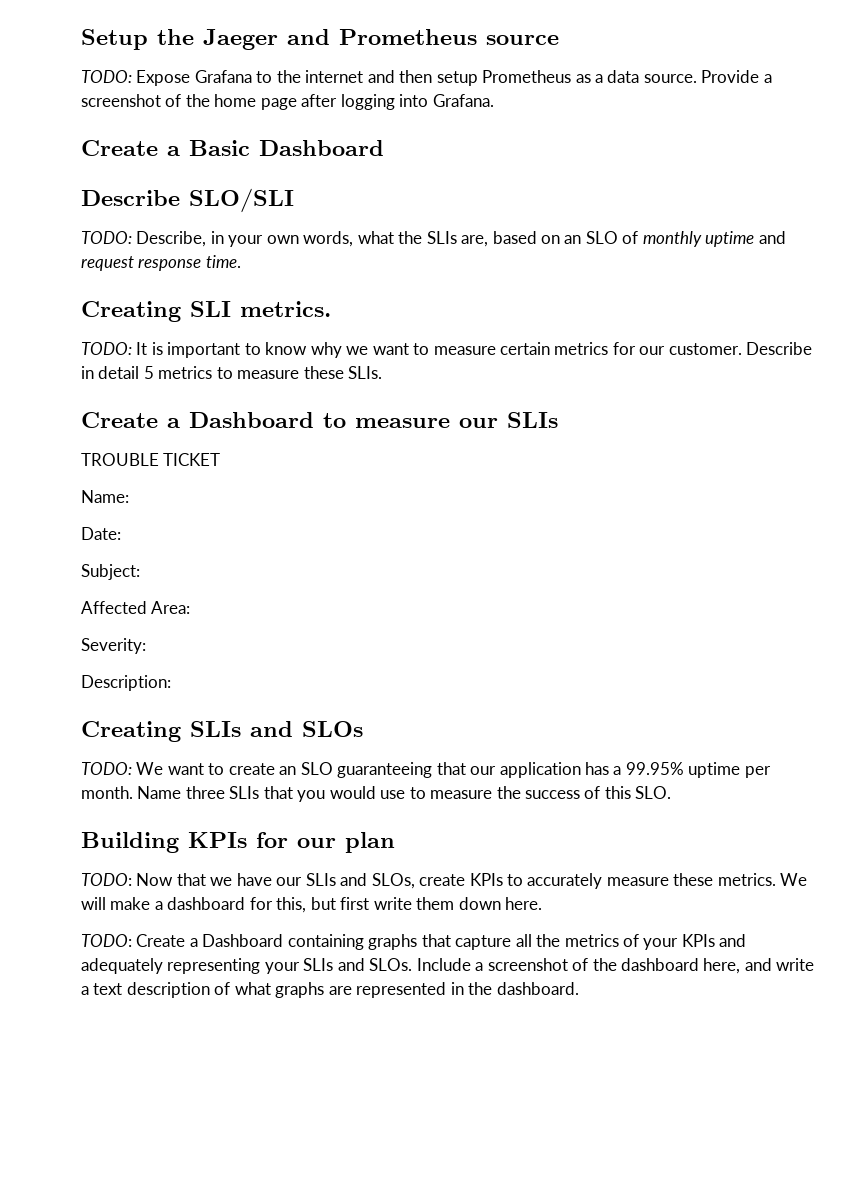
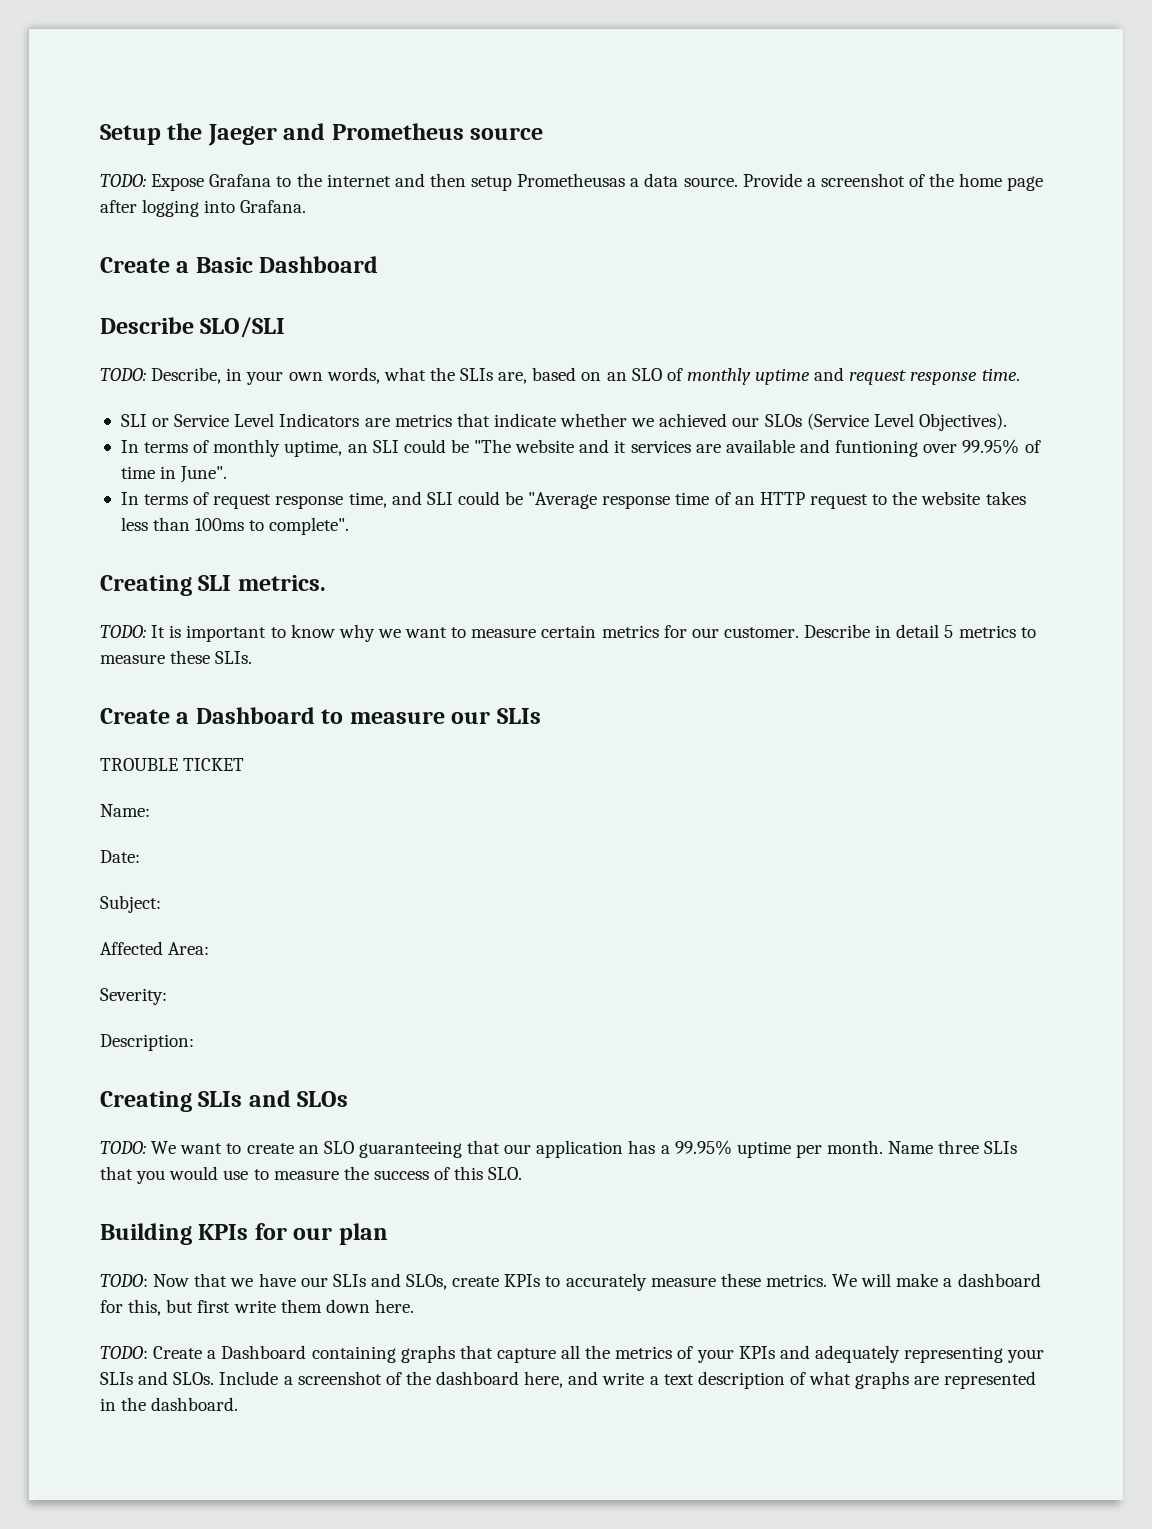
- TODO: Expose Grafana to the internet and then setup Prometheus as a data source.
+ TODO: Expose Grafana to the internet and then setup Prometheusas a data source.
+ SLI or Service Level Indicators are metrics that indicate whether we achieved our SLOs (Service Level Objectives).
+ In terms of monthly uptime, an SLI could be "The website and it services are available and funtioning over 99.95% of time in June".
+ In terms of request response time, and SLI could be "Average response time of an HTTP request to the website takes less than 100ms to complete".

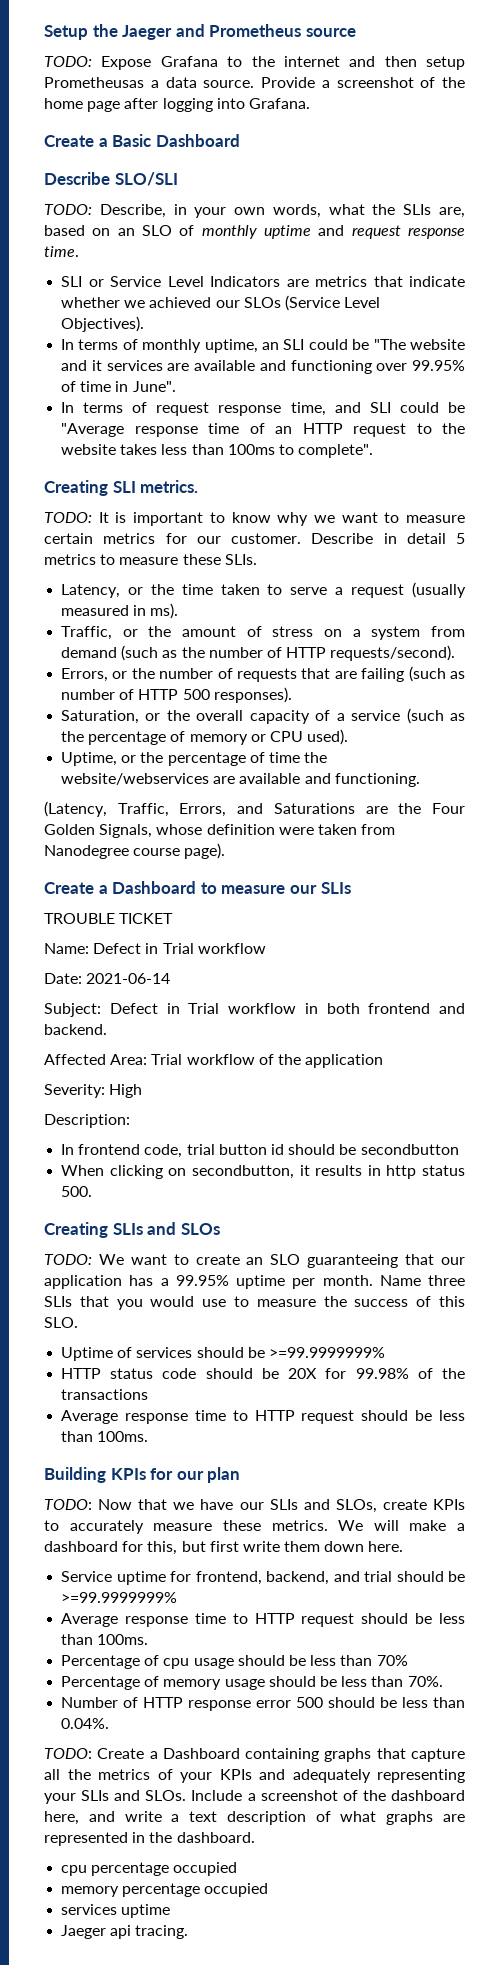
- In terms of monthly uptime, an SLI could be "The website and it services are available and funtioning over 99.95% of time in June".
+ In terms of monthly uptime, an SLI could be "The website and it services are available and functioning over 99.95% of time in June".
+ Latency, or the time taken to serve a request (usually measured in ms).
+ Traffic, or the amount of stress on a system from demand (such as the number of HTTP requests/second).
+ Errors, or the number of requests that are failing (such as number of HTTP 500 responses).
+ Saturation, or the overall capacity of a service (such as the percentage of memory or CPU used).
+ Uptime, or the percentage of time the website/webservices are available and functioning.
+ (Latency, Traffic, Errors, and Saturations are the Four Golden Signals, whose definition were taken from Nanodegree course page).
- Name:
+ Name: Defect in Trial workflow
- Date:
+ Date: 2021-06-14
- Subject:
- Affected Area:
+ Subject: Defect in Trial workflow in both frontend and backend.
+ Affected Area: Trial workflow of the application
- Severity:
+ Severity: High
+ In frontend code, trial button id should be secondbutton
+ When clicking on secondbutton, it results in http status 500.
+ Uptime of services should be >=99.9999999%
+ HTTP status code should be 20X for 99.98% of the transactions
+ Average response time to HTTP request should be less than 100ms.
+ Service uptime for frontend, backend, and trial should be >=99.9999999%
+ Average response time to HTTP request should be less than 100ms.
+ Percentage of cpu usage should be less than 70%
+ Percentage of memory usage should be less than 70%.
+ Number of HTTP response error 500 should be less than 0.04%.
+ cpu percentage occupied
+ memory percentage occupied
+ services uptime
+ Jaeger api tracing.

